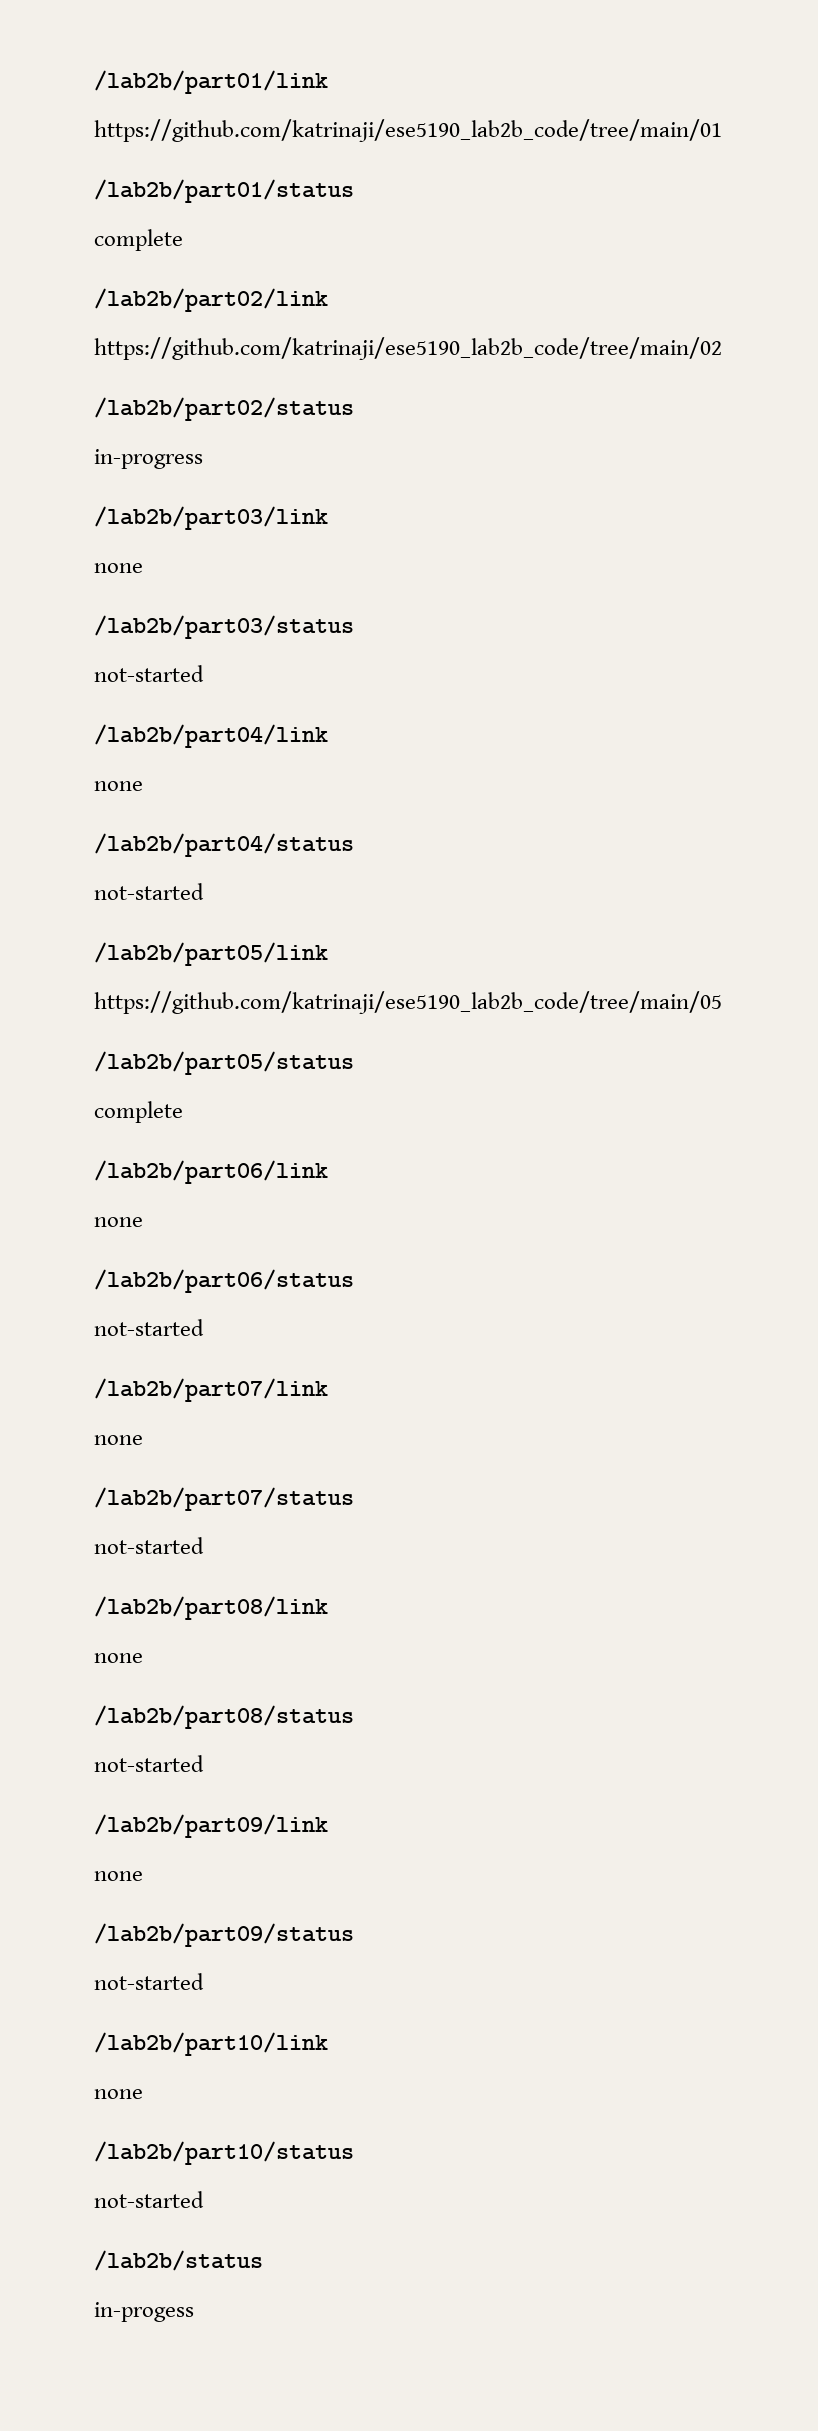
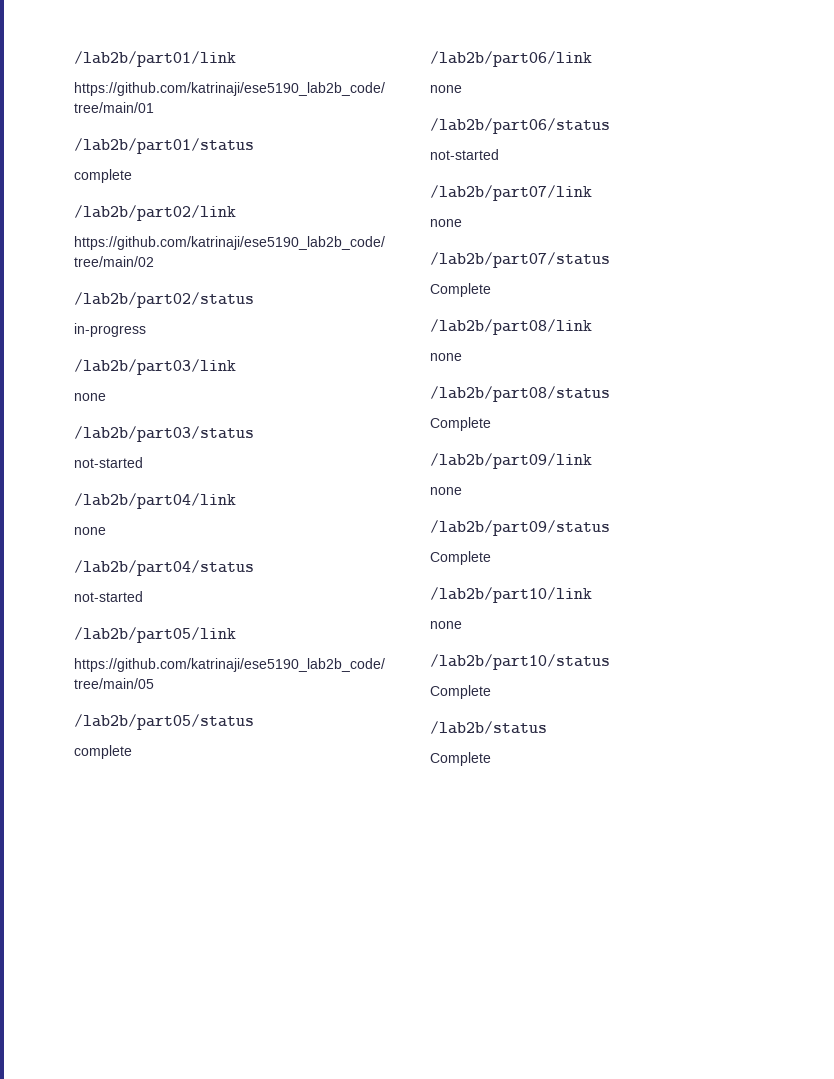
  /lab2b/part07/status
- not-started
+ Complete
  /lab2b/part08/status
- not-started
+ Complete
  /lab2b/part09/status
- not-started
+ Complete
  /lab2b/part10/status
- not-started
+ Complete
  /lab2b/status
- in-progess
+ Complete

